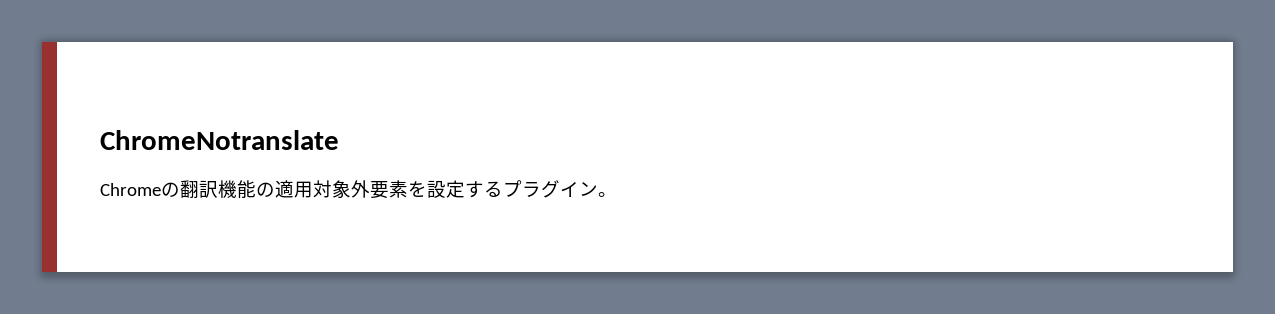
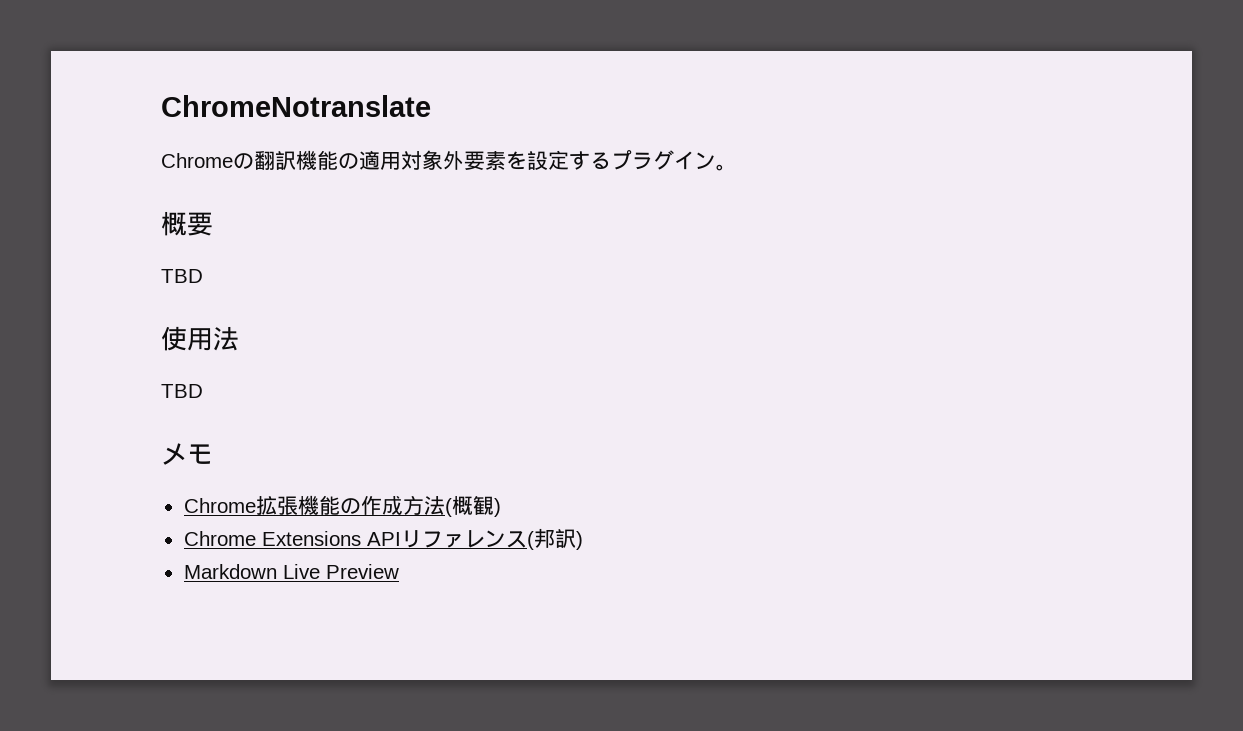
+ 概要
+ TBD
+ 使用法
+ TBD
+ メモ
+ Chrome拡張機能の作成方法(概観)
+ Chrome Extensions APIリファレンス(邦訳)
+ Markdown Live Preview

